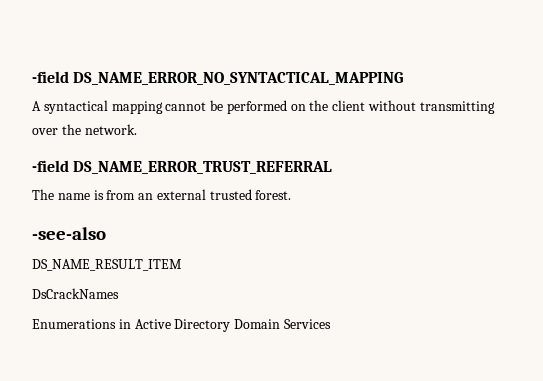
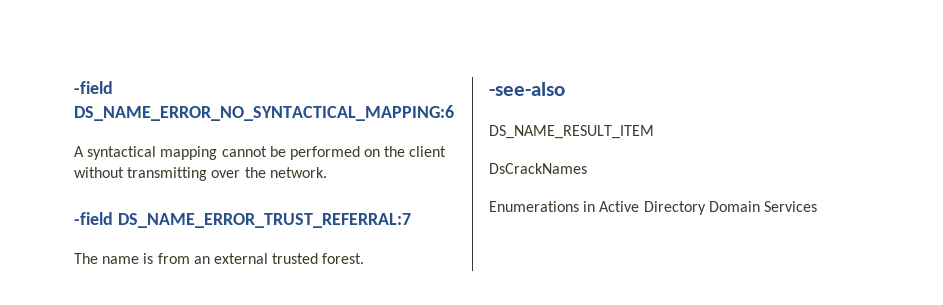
- -field DS_NAME_ERROR_NO_SYNTACTICAL_MAPPING
+ -field DS_NAME_ERROR_NO_SYNTACTICAL_MAPPING:6
- -field DS_NAME_ERROR_TRUST_REFERRAL
+ -field DS_NAME_ERROR_TRUST_REFERRAL:7

